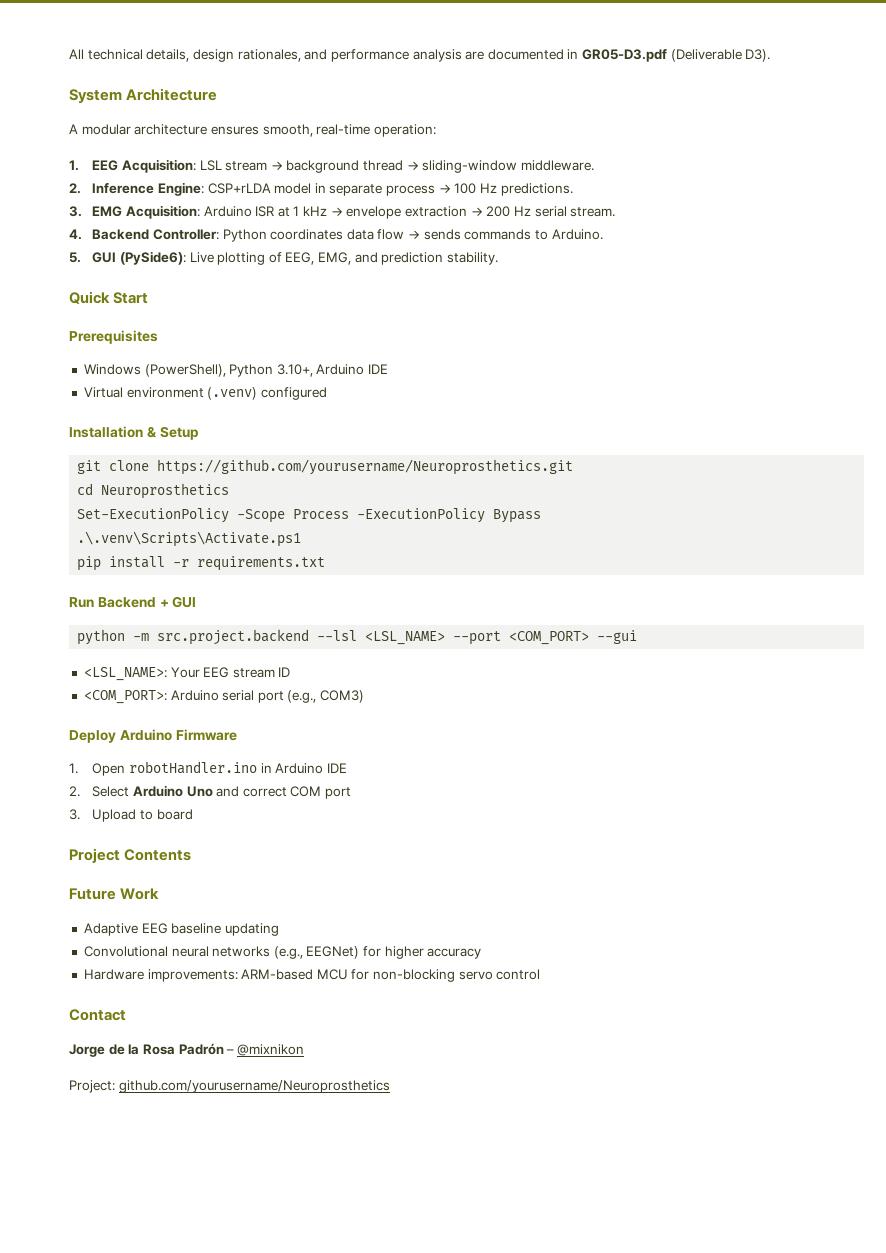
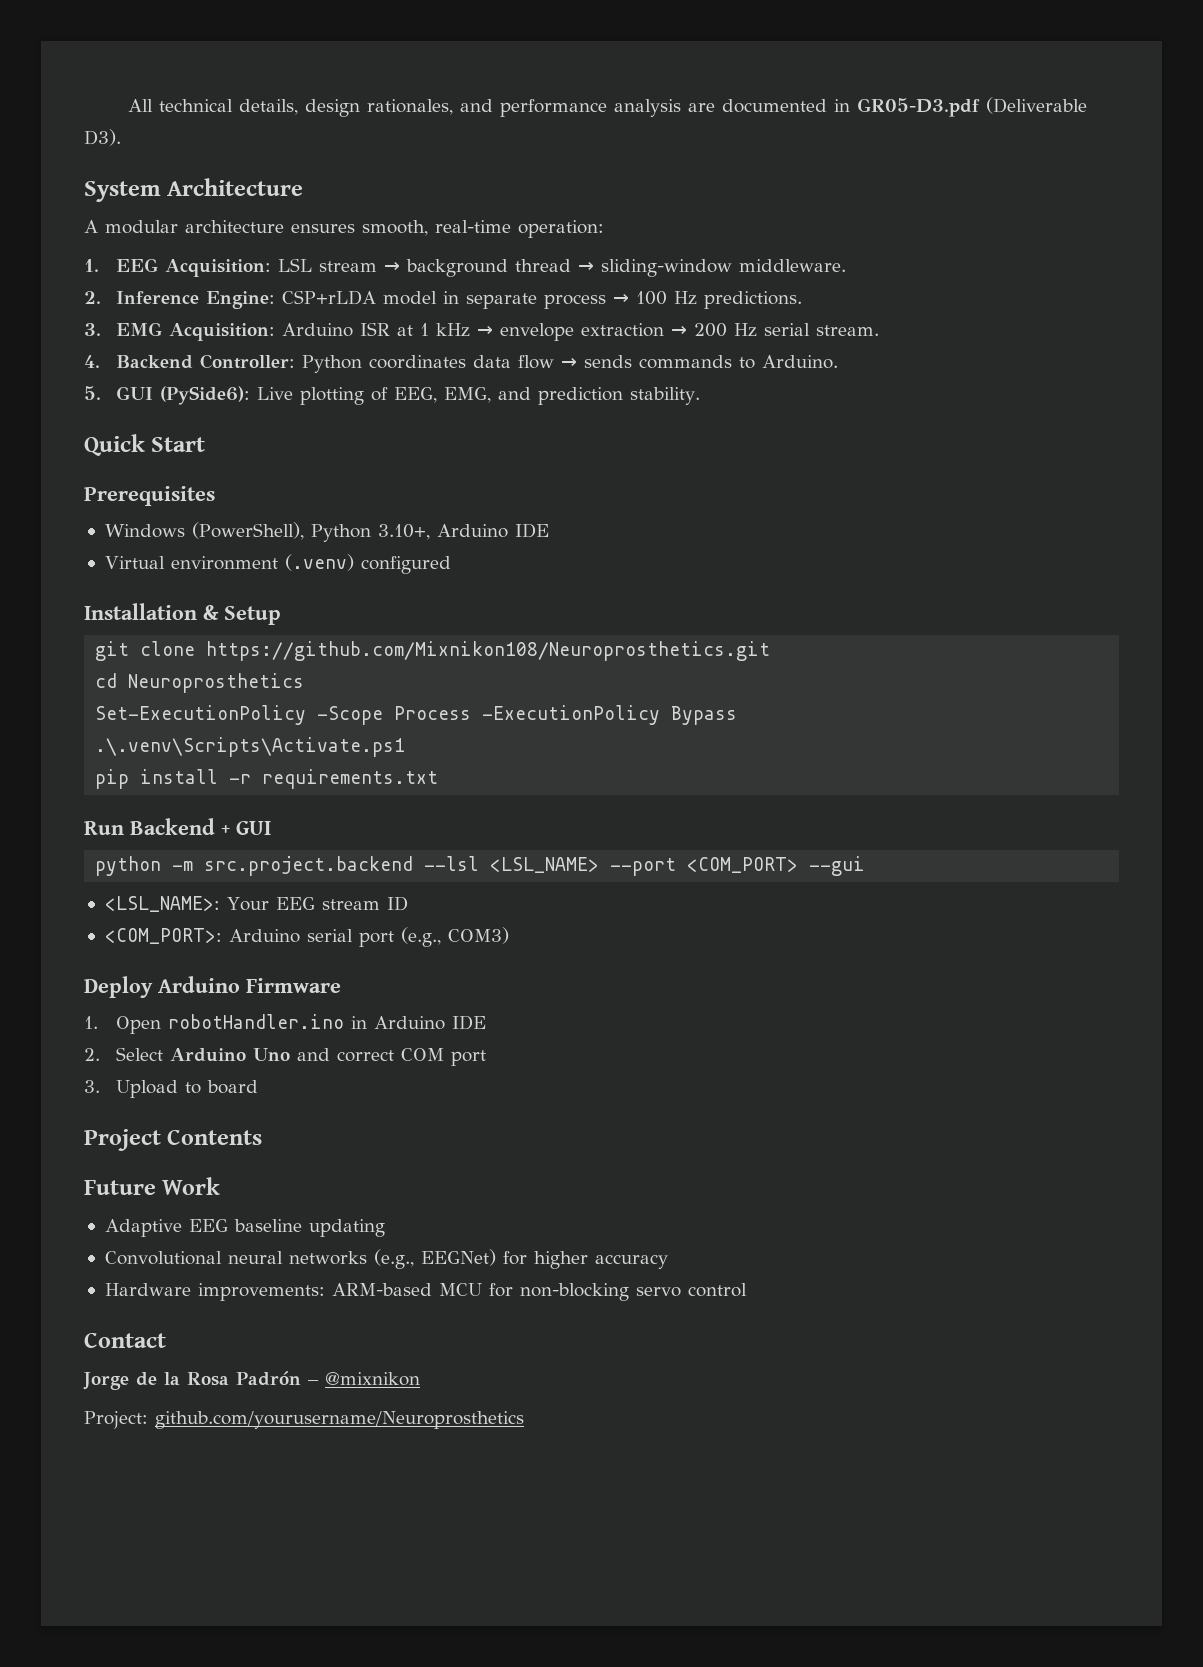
- git clone https://github.com/yourusername/Neuroprosthetics.git
+ git clone https://github.com/Mixnikon108/Neuroprosthetics.git

